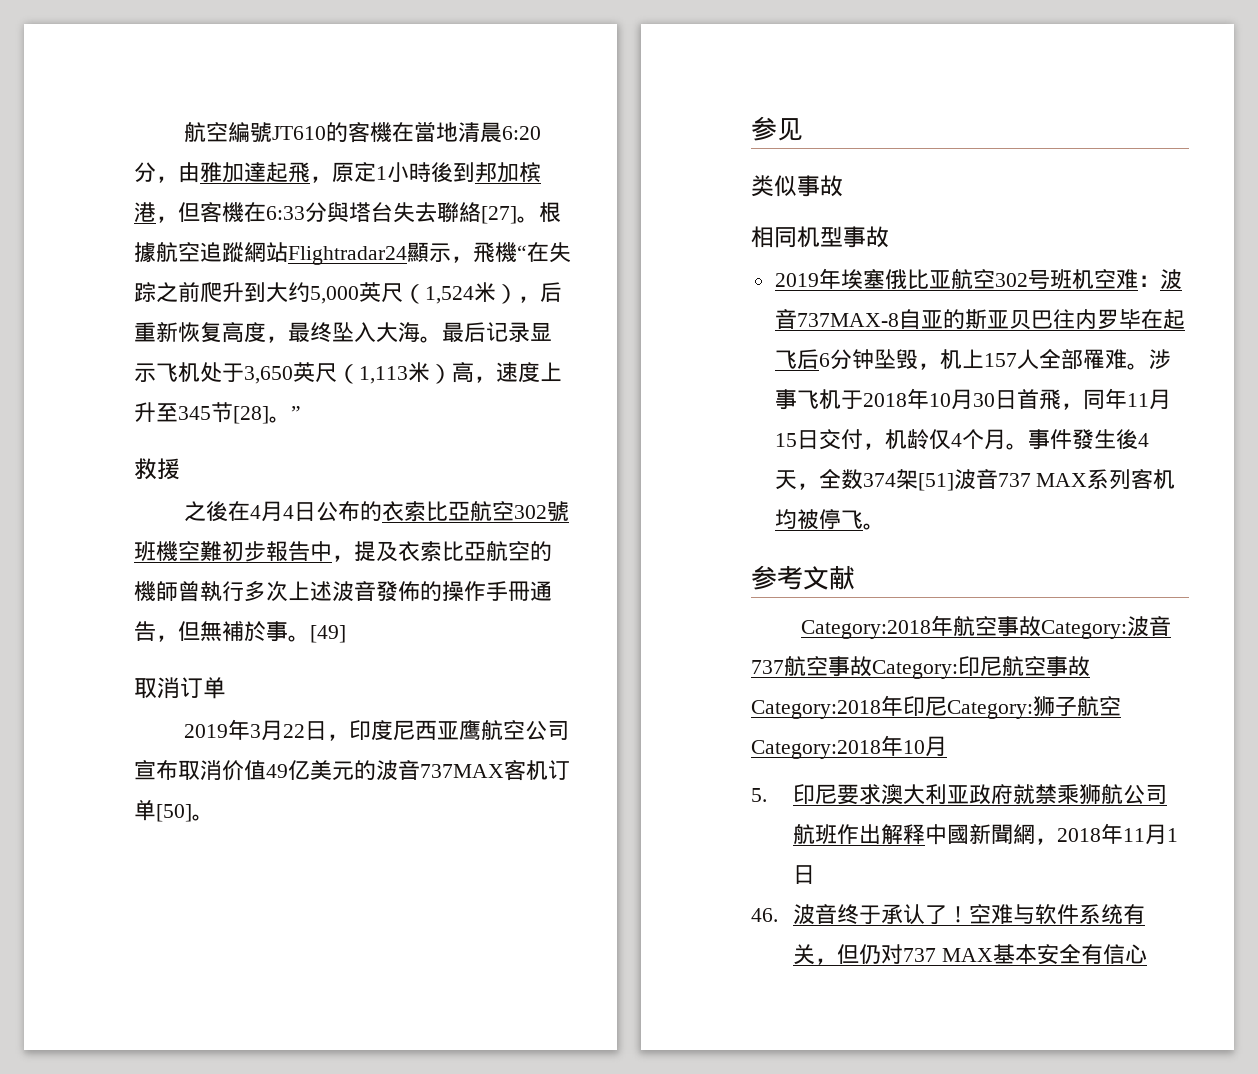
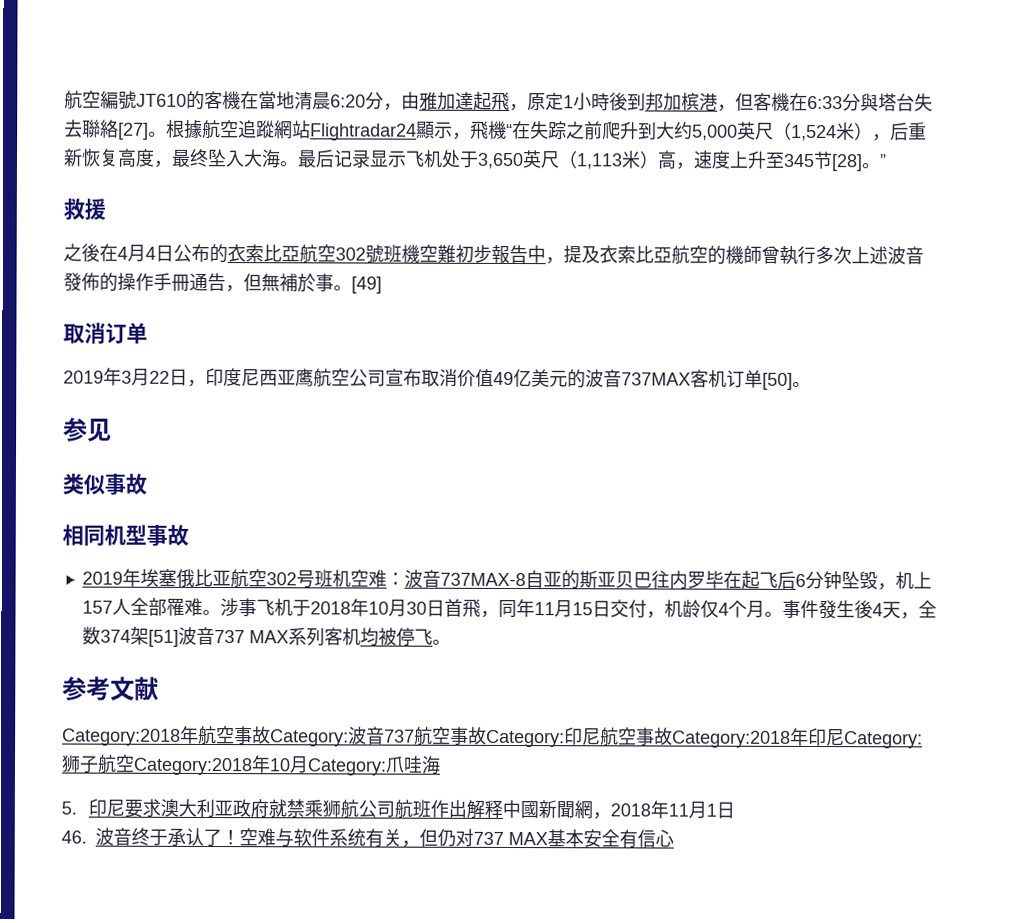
- Category:2018年航空事故Category:波音737航空事故Category:印尼航空事故Category:2018年印尼Category:狮子航空Category:2018年10月
+ Category:2018年航空事故Category:波音737航空事故Category:印尼航空事故Category:2018年印尼Category:狮子航空Category:2018年10月Category:爪哇海

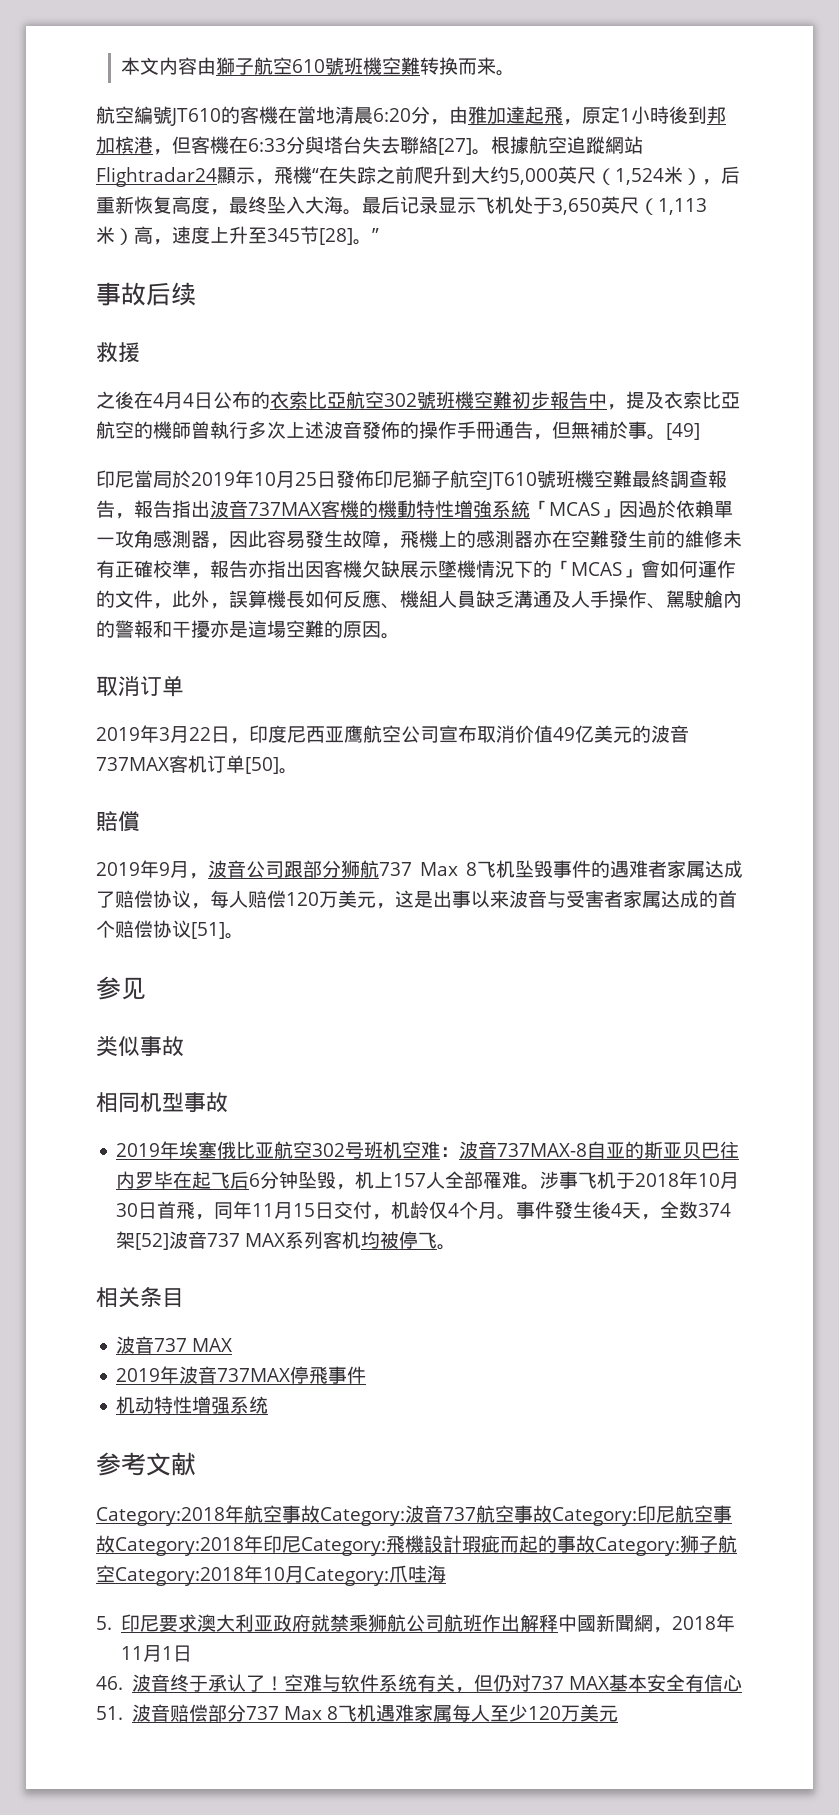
+ 本文内容由獅子航空610號班機空難转换而来。
+ 事故后续
+ 印尼當局於2019年10月25日發佈印尼獅子航空JT610號班機空難最終調查報告，報告指出波音737MAX客機的機動特性增強系統「MCAS」因過於依賴單一攻角感測器，因此容易發生故障，飛機上的感測器亦在空難發生前的維修未有正確校準，報告亦指出因客機欠缺展示墜機情況下的「MCAS」會如何運作的文件，此外，誤算機長如何反應、機組人員缺乏溝通及人手操作、駕駛艙內的警報和干擾亦是這場空難的原因。
+ 賠償
+ 2019年9月，波音公司跟部分狮航737 Max 8飞机坠毁事件的遇难者家属达成了赔偿协议，每人赔偿120万美元，这是出事以来波音与受害者家属达成的首个赔偿协议[51]。
- 事件發生後4天，全数374架[51]波音737 MAX系列客机均被停飞。
+ 事件發生後4天，全数374架[52]波音737 MAX系列客机均被停飞。
+ 相关条目
+ 波音737 MAX
+ 2019年波音737MAX停飛事件
+ 机动特性增强系统
- Category:2018年航空事故Category:波音737航空事故Category:印尼航空事故Category:2018年印尼Category:狮子航空Category:2018年10月Category:爪哇海
+ Category:2018年航空事故Category:波音737航空事故Category:印尼航空事故Category:2018年印尼Category:飛機設計瑕疵而起的事故Category:狮子航空Category:2018年10月Category:爪哇海
+ 51.波音赔偿部分737 Max 8飞机遇难家属每人至少120万美元

